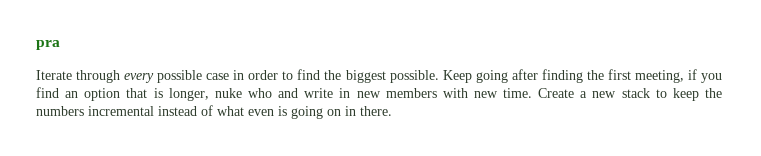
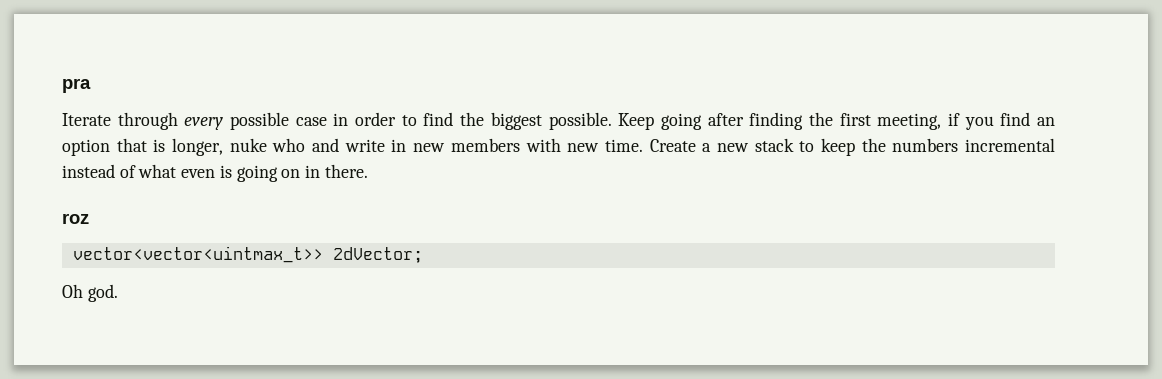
+ roz
+ vector<vector<uintmax_t>> 2dVector;
+ Oh god.

